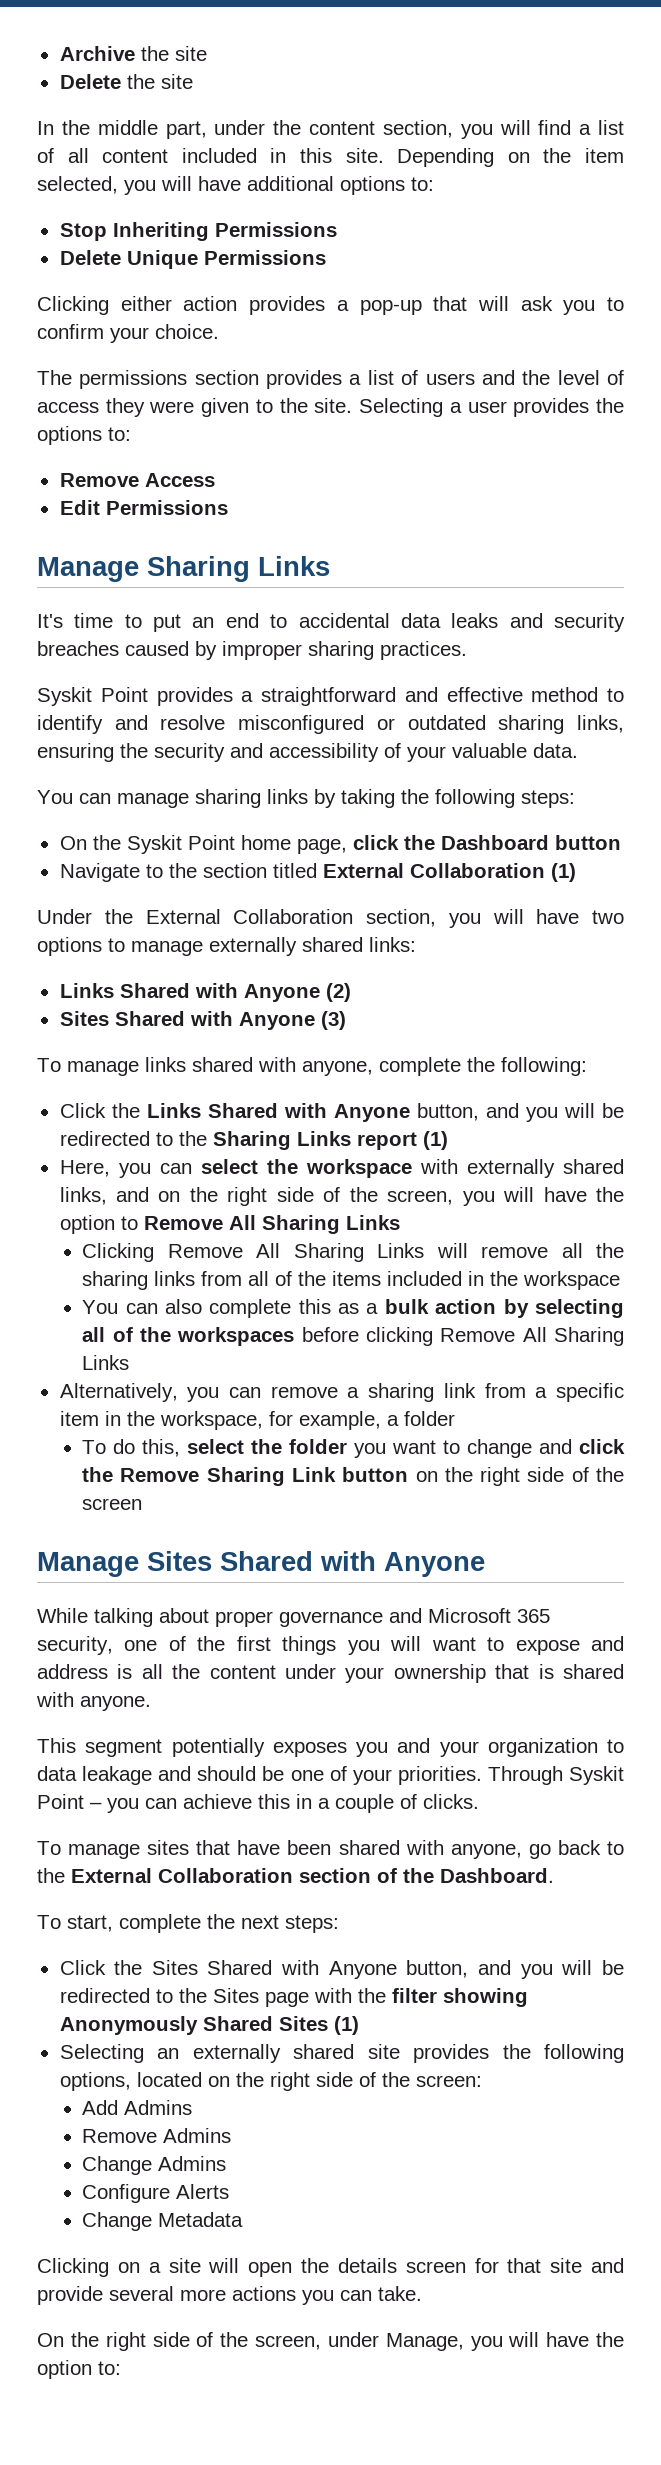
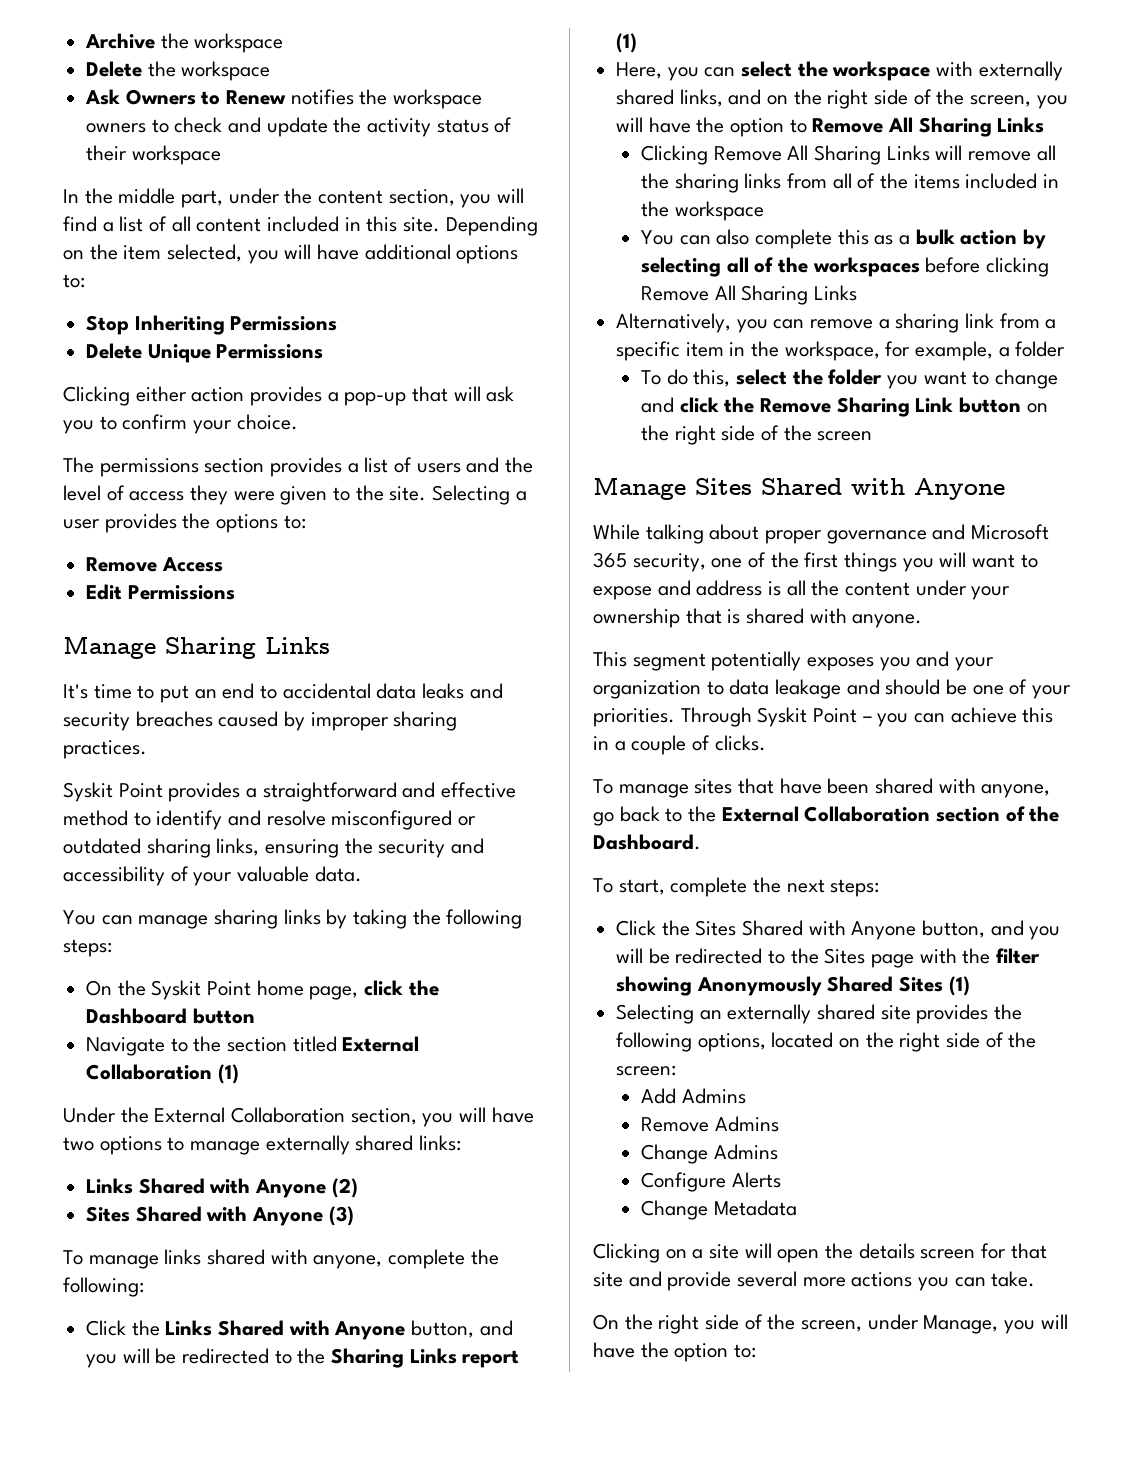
- Archive the site
+ Archive the workspace
- Delete the site
+ Delete the workspace
+ Ask Owners to Renew notifies the workspace owners to check and update the activity status of their workspace

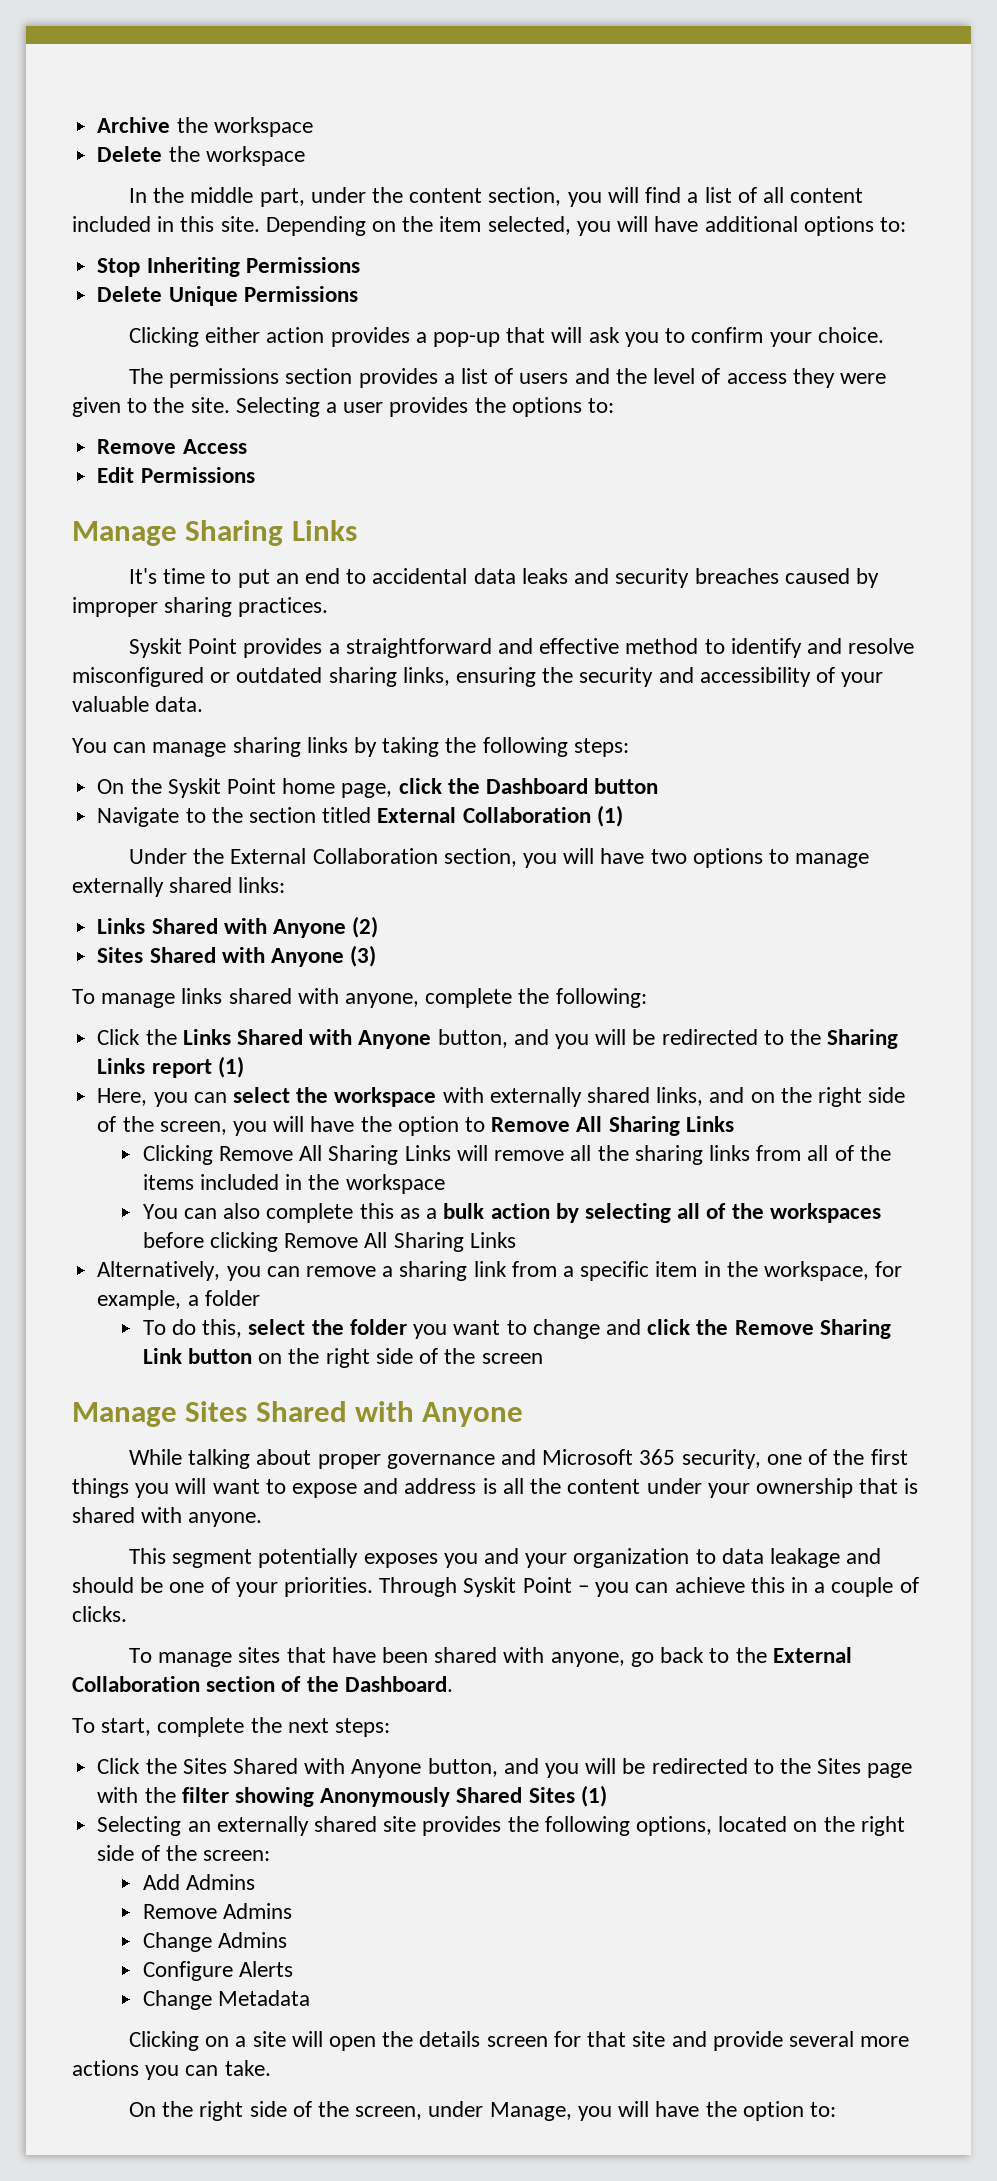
- Ask Owners to Renew notifies the workspace owners to check and update the activity status of their workspace

